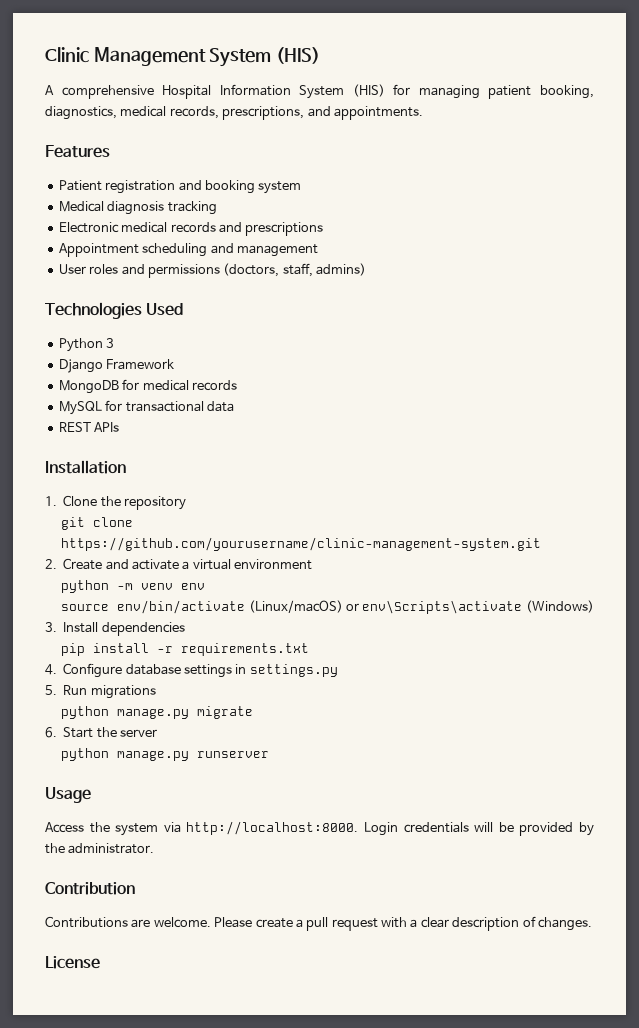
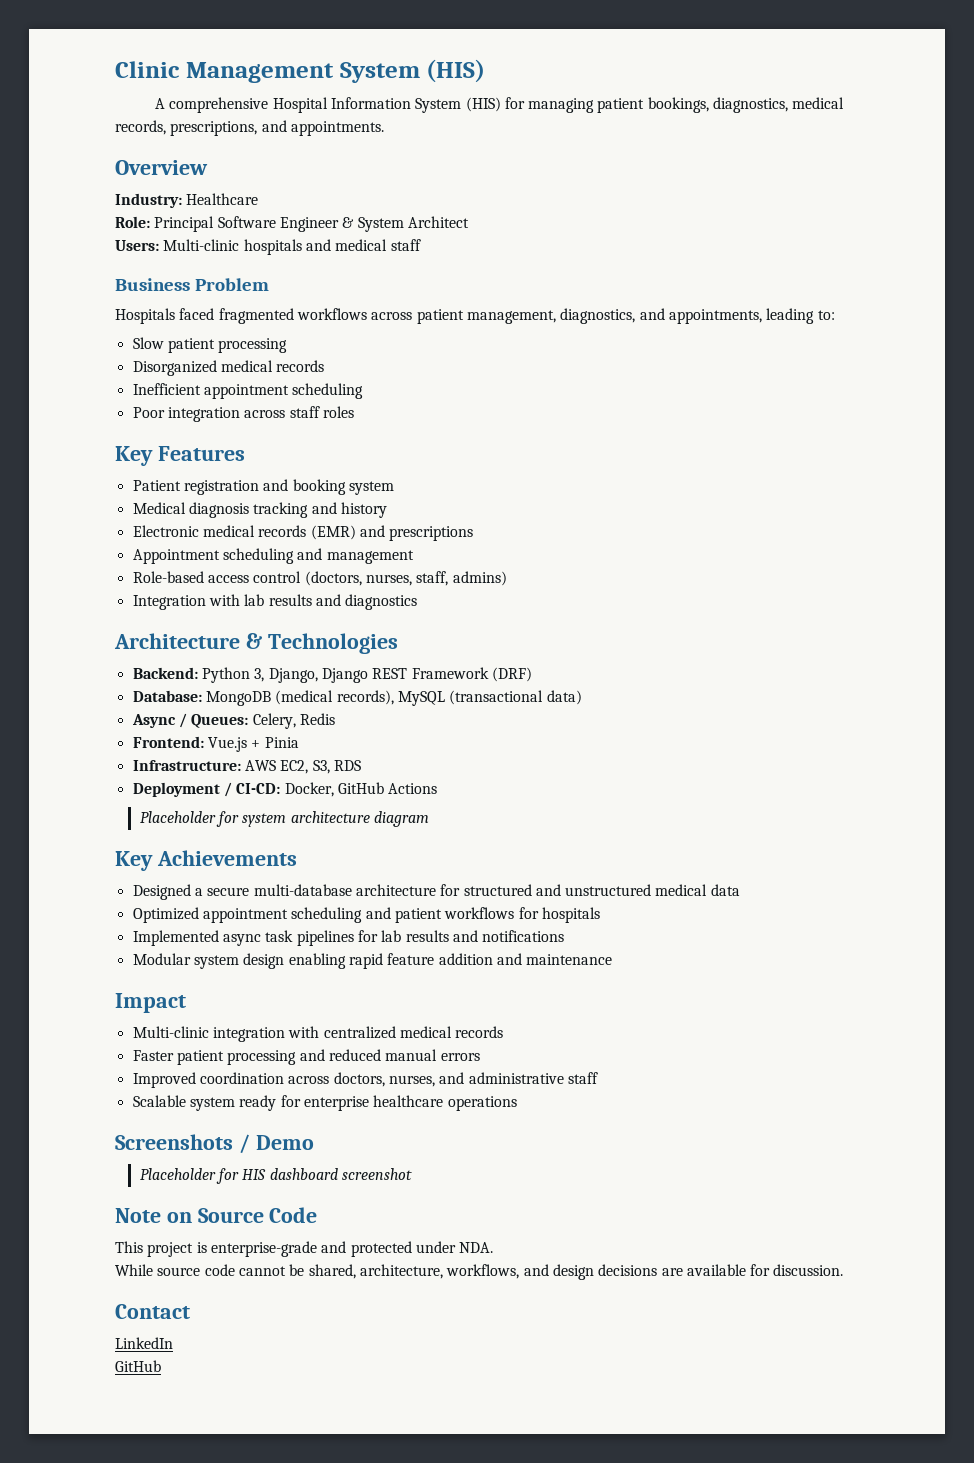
- A comprehensive Hospital Information System (HIS) for managing patient booking, diagnostics, medical records, prescriptions, and appointments.
+ A comprehensive Hospital Information System (HIS) for managing patient bookings, diagnostics, medical records, prescriptions, and appointments.
- Features
+ Overview
+ Industry: Healthcare
+ Role: Principal Software Engineer & System Architect
+ Users: Multi-clinic hospitals and medical staff
+ Business Problem
+ Hospitals faced fragmented workflows across patient management, diagnostics, and appointments, leading to:
+ Slow patient processing
+ Disorganized medical records
+ Inefficient appointment scheduling
+ Poor integration across staff roles
+ Key Features
- Medical diagnosis tracking
+ Medical diagnosis tracking and history
- Electronic medical records and prescriptions
+ Electronic medical records (EMR) and prescriptions
- User roles and permissions (doctors, staff, admins)
- Technologies Used
- Python 3
- Django Framework
- MongoDB for medical records
- MySQL for transactional data
- REST APIs
- Installation
- 1. Clone the repository
- git clone https://github.com/yourusername/clinic-management-system.git
- 2. Create and activate a virtual environment
- python -m venv env
- source env/bin/activate (Linux/macOS) or env\Scripts\activate (Windows)
- 3. Install dependencies
- pip install -r requirements.txt
- 4. Configure database settings in settings.py
- 5. Run migrations
- python manage.py migrate
- 6. Start the server
- python manage.py runserver
- Usage
- Access the system via http://localhost:8000. Login credentials will be provided by the administrator.
- Contribution
- Contributions are welcome. Please create a pull request with a clear description of changes.
- License
+ Role-based access control (doctors, nurses, staff, admins)
+ Integration with lab results and diagnostics
+ Architecture & Technologies
+ Backend: Python 3, Django, Django REST Framework (DRF)
+ Database: MongoDB (medical records), MySQL (transactional data)
+ Async / Queues: Celery, Redis
+ Frontend: Vue.js + Pinia
+ Infrastructure: AWS EC2, S3, RDS
+ Deployment / CI-CD: Docker, GitHub Actions
+ Placeholder for system architecture diagram
+ Key Achievements
+ Designed a secure multi-database architecture for structured and unstructured medical data
+ Optimized appointment scheduling and patient workflows for hospitals
+ Implemented async task pipelines for lab results and notifications
+ Modular system design enabling rapid feature addition and maintenance
+ Impact
+ Multi-clinic integration with centralized medical records
+ Faster patient processing and reduced manual errors
+ Improved coordination across doctors, nurses, and administrative staff
+ Scalable system ready for enterprise healthcare operations
+ Screenshots / Demo
+ Placeholder for HIS dashboard screenshot
+ Note on Source Code
+ This project is enterprise-grade and protected under NDA.
+ While source code cannot be shared, architecture, workflows, and design decisions are available for discussion.
+ Contact
+ LinkedIn
+ GitHub

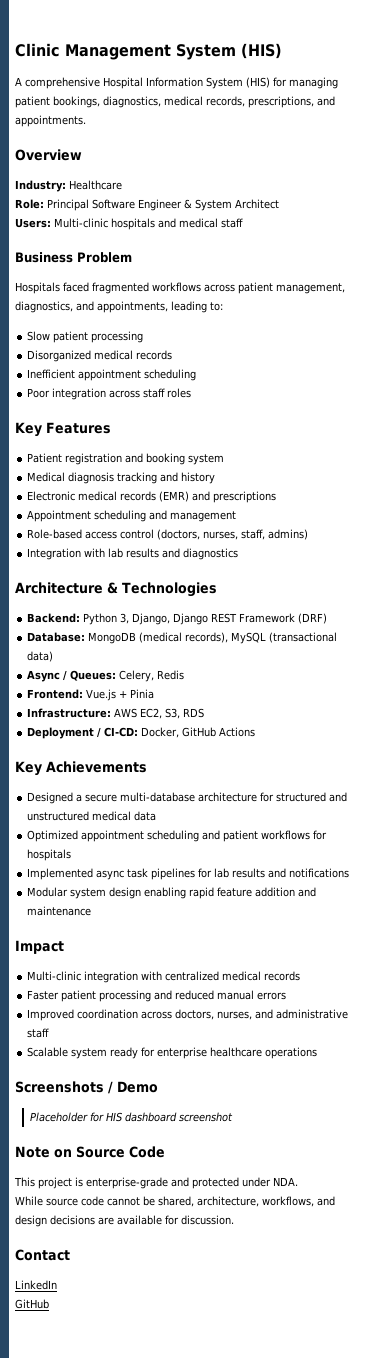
- Placeholder for system architecture diagram

